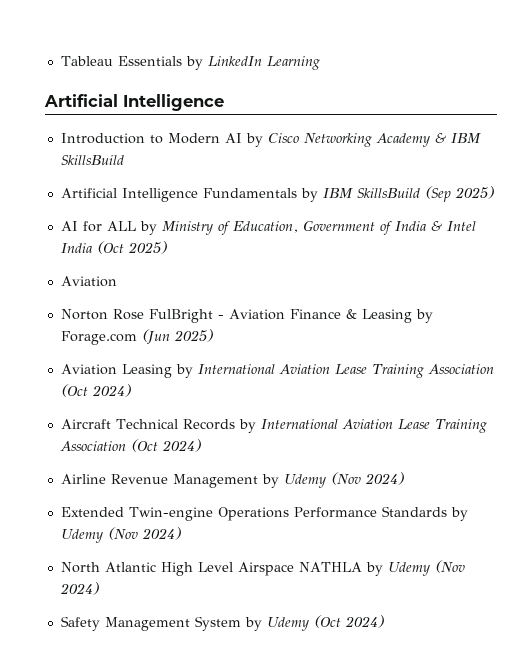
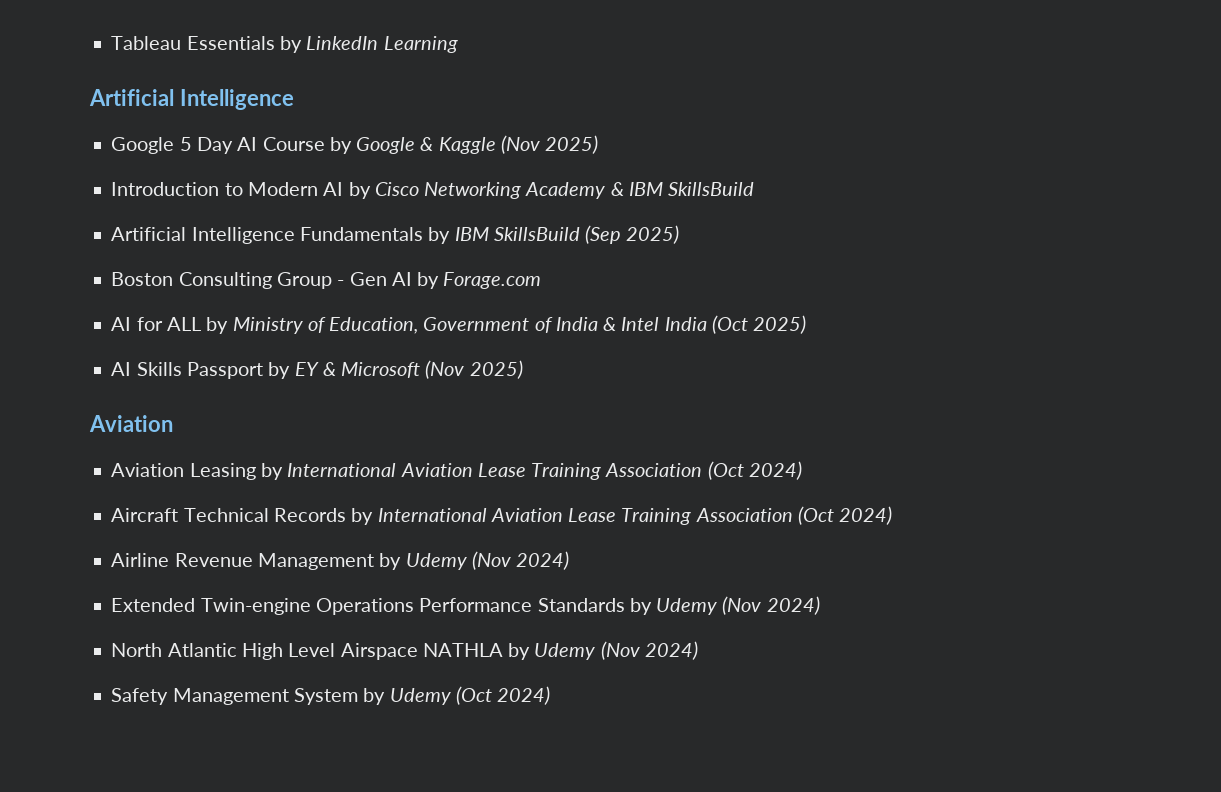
+ Google 5 Day AI Course by Google & Kaggle (Nov 2025)
+ Boston Consulting Group - Gen AI by Forage.com
  AI for ALL by Ministry of Education, Government of India & Intel India (Oct 2025)
+ AI Skills Passport by EY & Microsoft (Nov 2025)
  Aviation
- Norton Rose FulBright - Aviation Finance & Leasing by Forage.com (Jun 2025)

